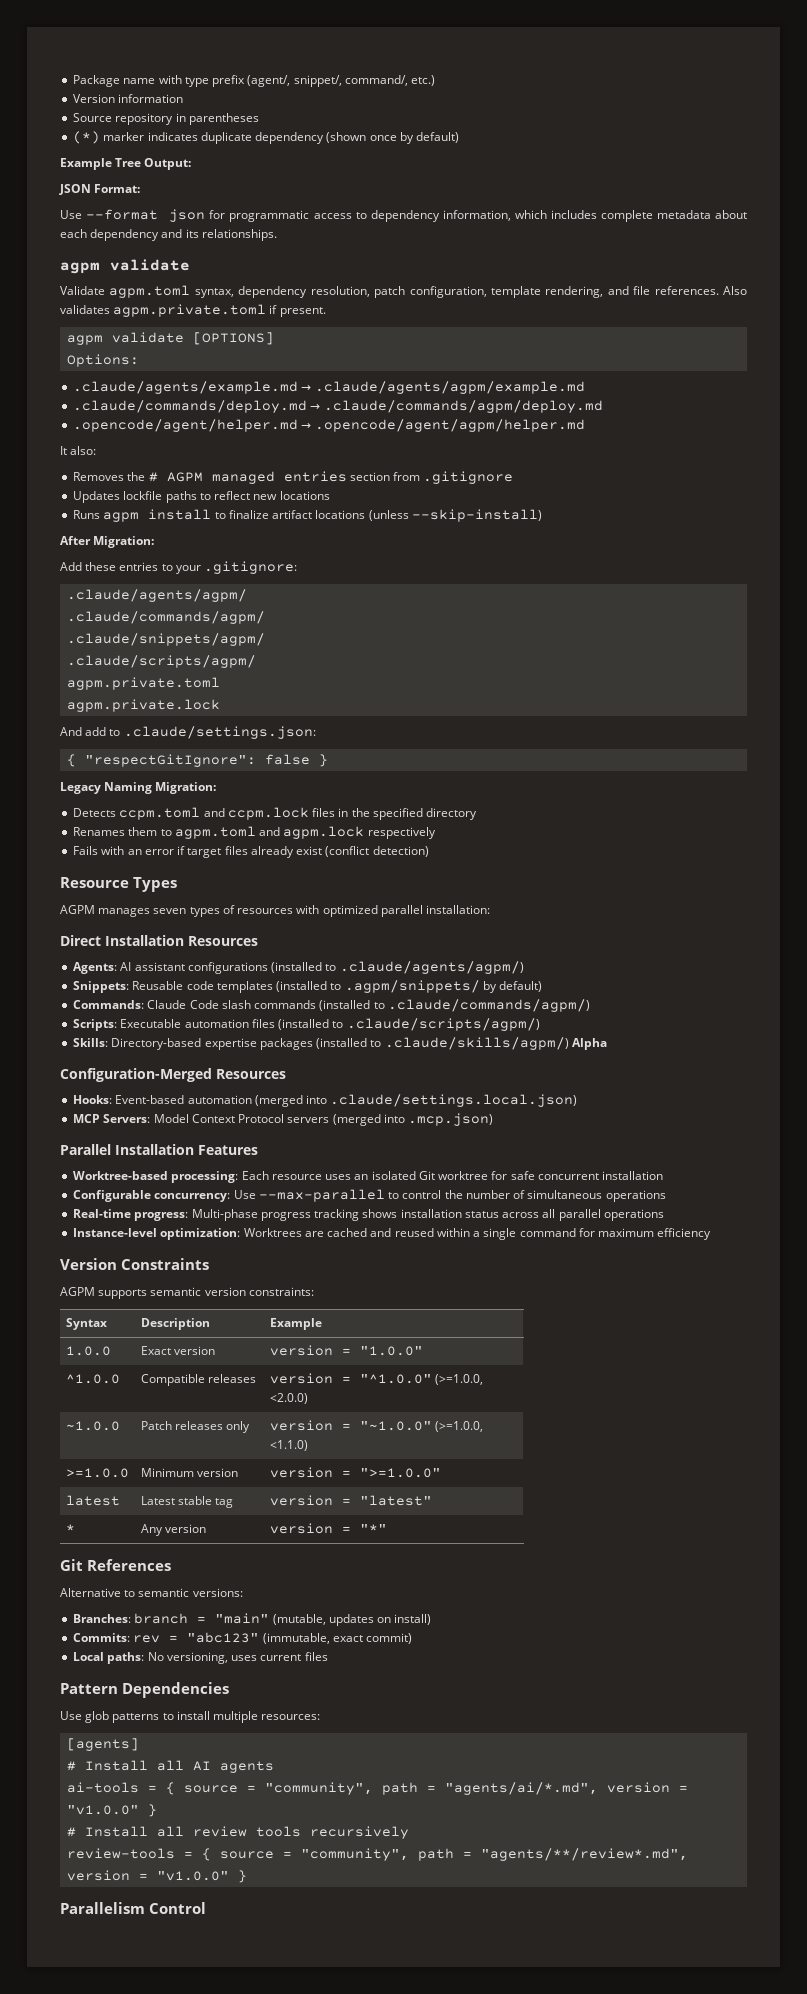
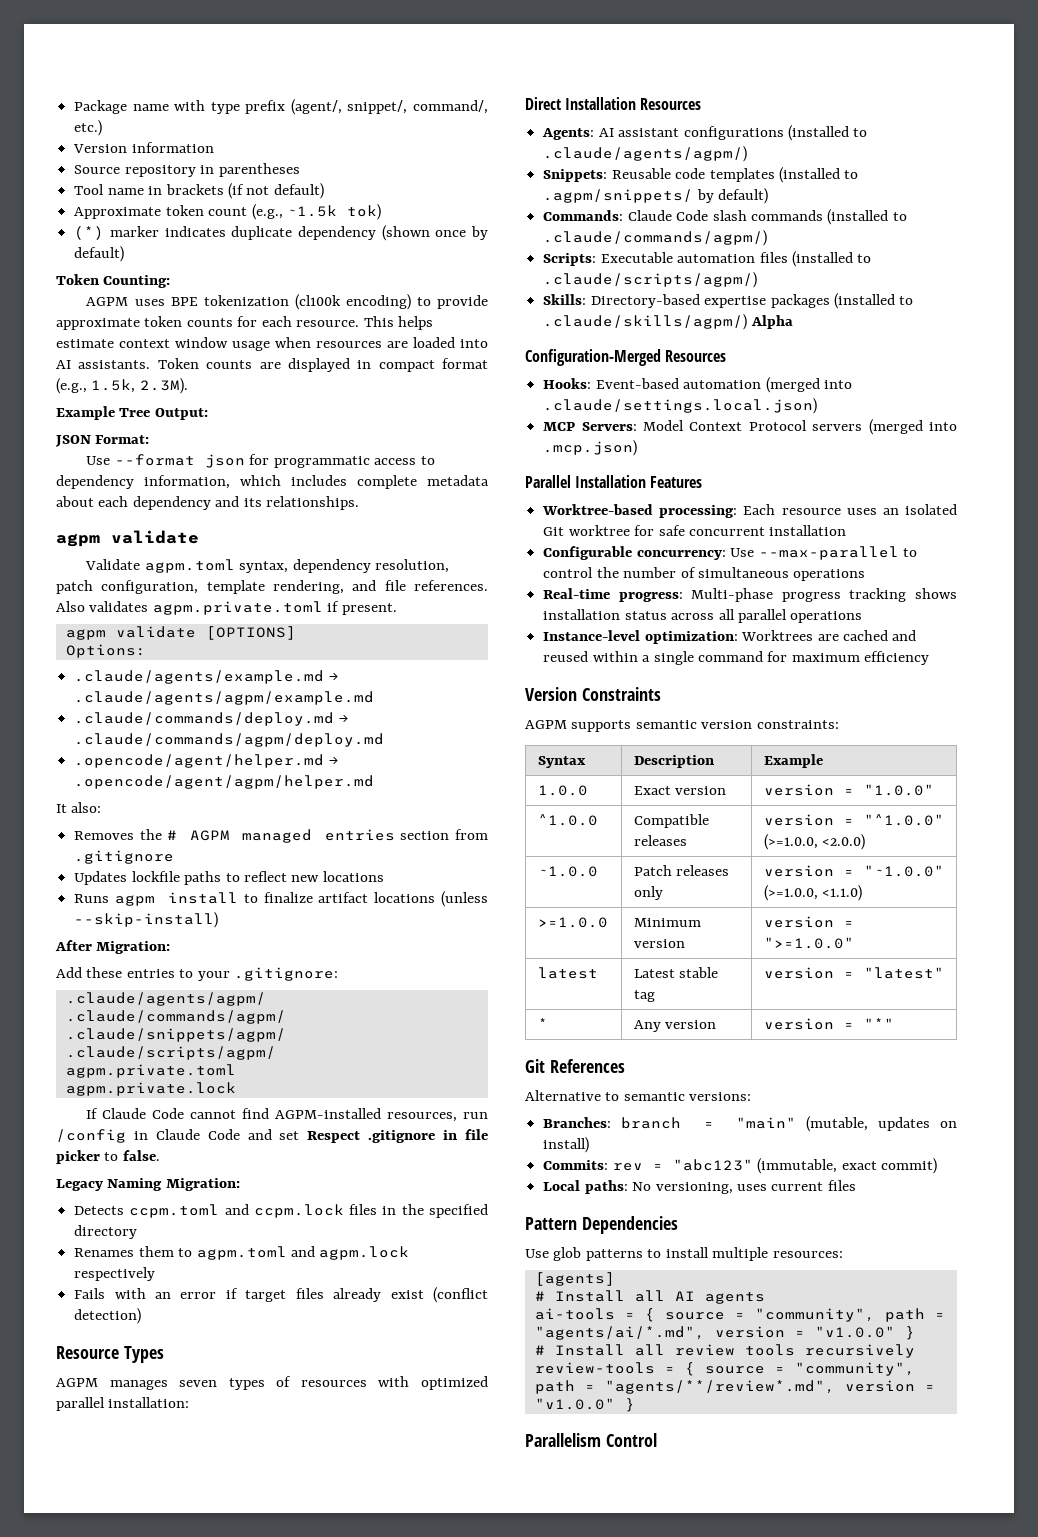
+ Tool name in brackets (if not default)
+ Approximate token count (e.g., ~1.5k tok)
+ Token Counting:
+ AGPM uses BPE tokenization (cl100k encoding) to provide approximate token counts for each resource. This helps estimate context window usage when resources are loaded into AI assistants. Token counts are displayed in compact format (e.g., 1.5k, 2.3M).
- And add to .claude/settings.json:
- { "respectGitIgnore": false }
+ If Claude Code cannot find AGPM-installed resources, run /config in Claude Code and set Respect .gitignore in file picker to false.

